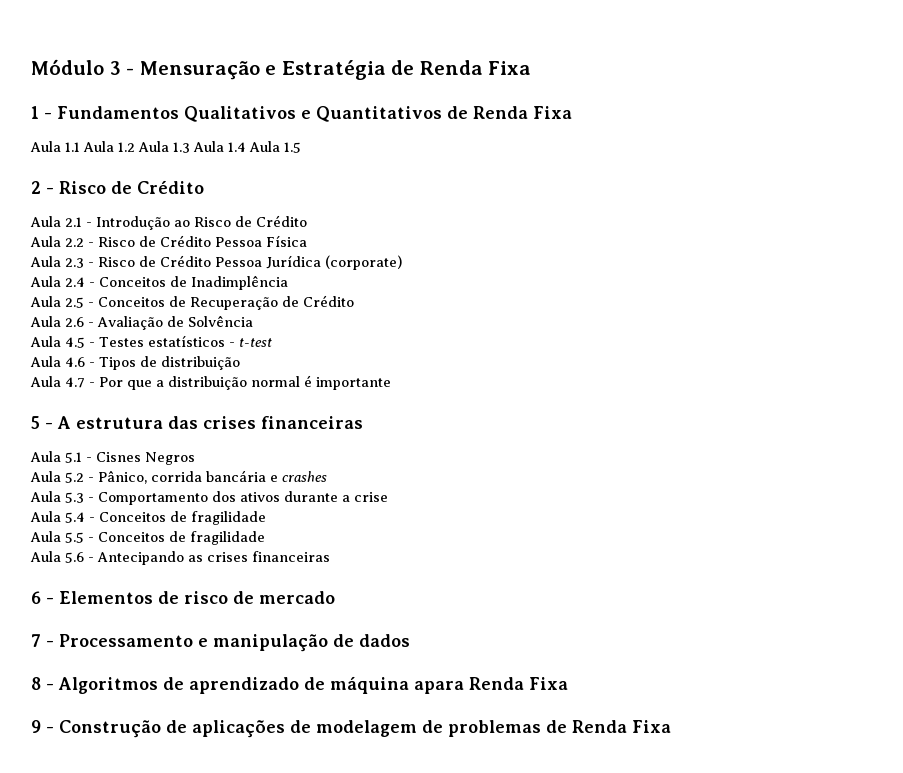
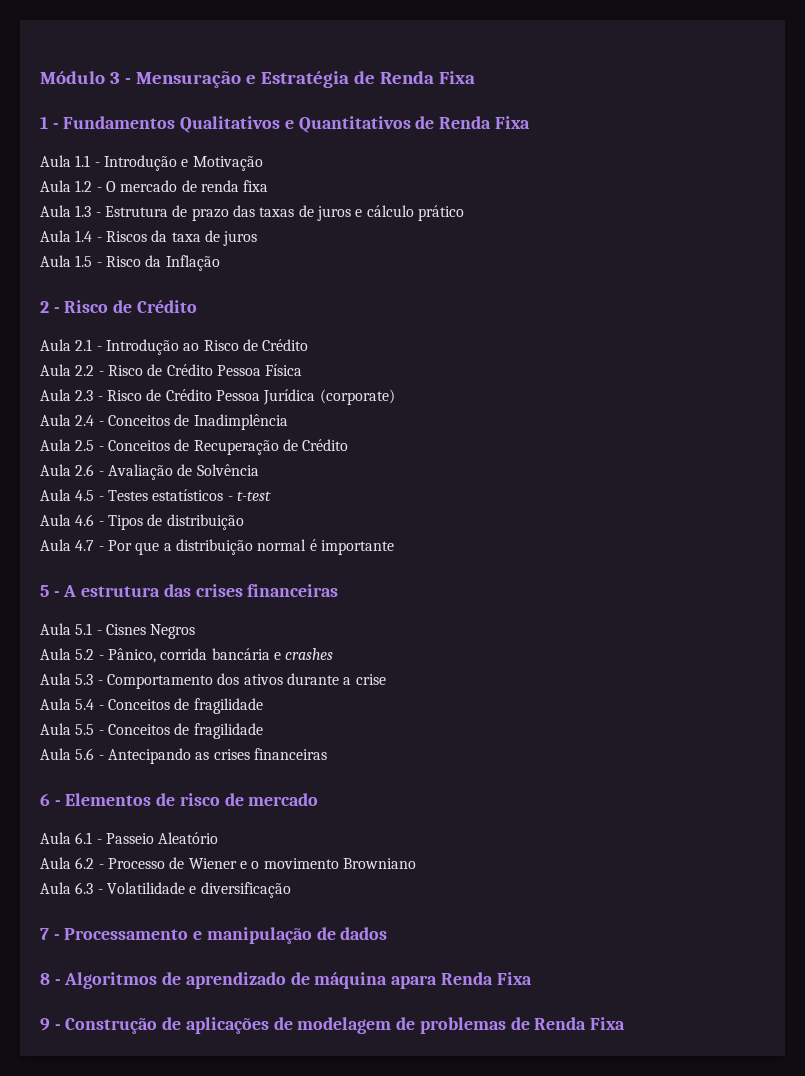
- Aula 1.1 Aula 1.2 Aula 1.3 Aula 1.4 Aula 1.5
+ Aula 1.1 - Introdução e Motivação
+ Aula 1.2 - O mercado de renda fixa
+ Aula 1.3 - Estrutura de prazo das taxas de juros e cálculo prático
+ Aula 1.4 - Riscos da taxa de juros
+ Aula 1.5 - Risco da Inflação
+ Aula 6.1 - Passeio Aleatório
+ Aula 6.2 - Processo de Wiener e o movimento Browniano
+ Aula 6.3 - Volatilidade e diversificação

